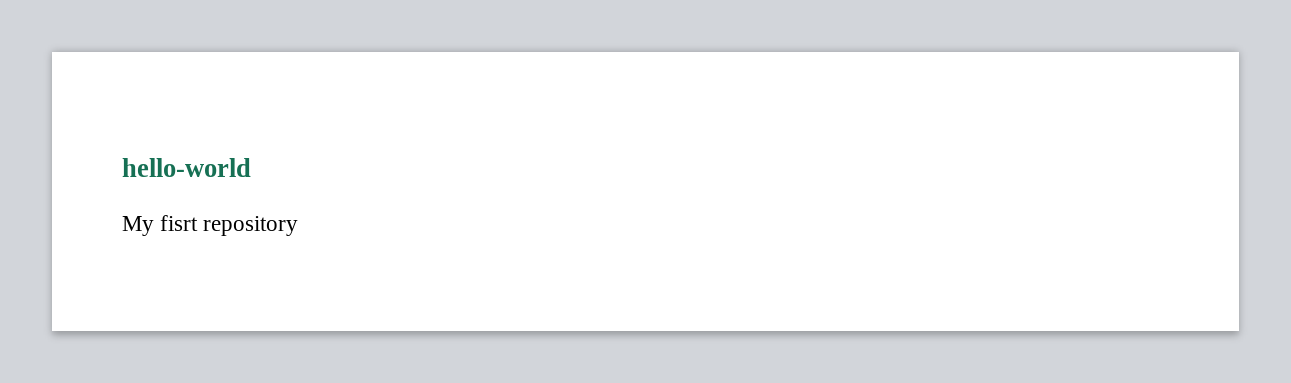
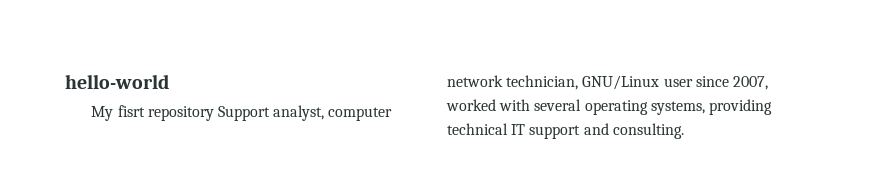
- My fisrt repository
+ My fisrt repository Support analyst, computer network technician, GNU/Linux user since 2007, worked with several operating systems, providing technical IT support and consulting.

